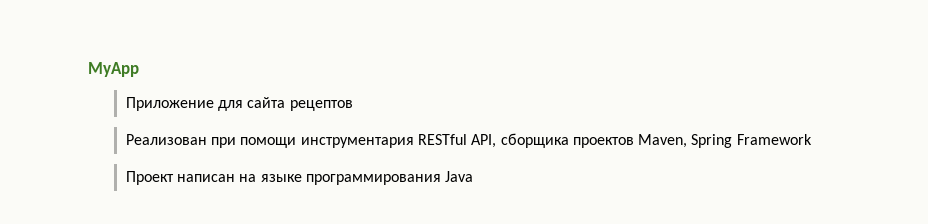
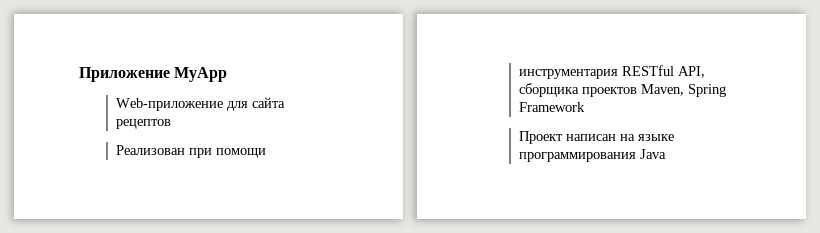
- MyApp
+ Приложение MyApp
- Приложение для сайта рецептов
+ Web-приложение для сайта рецептов

